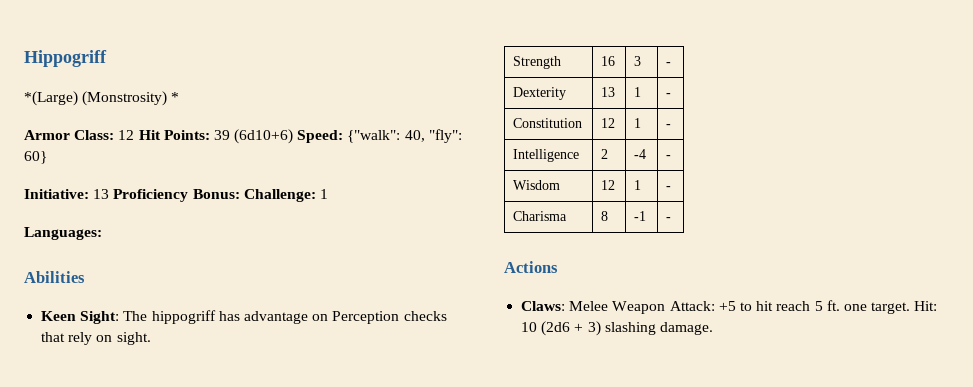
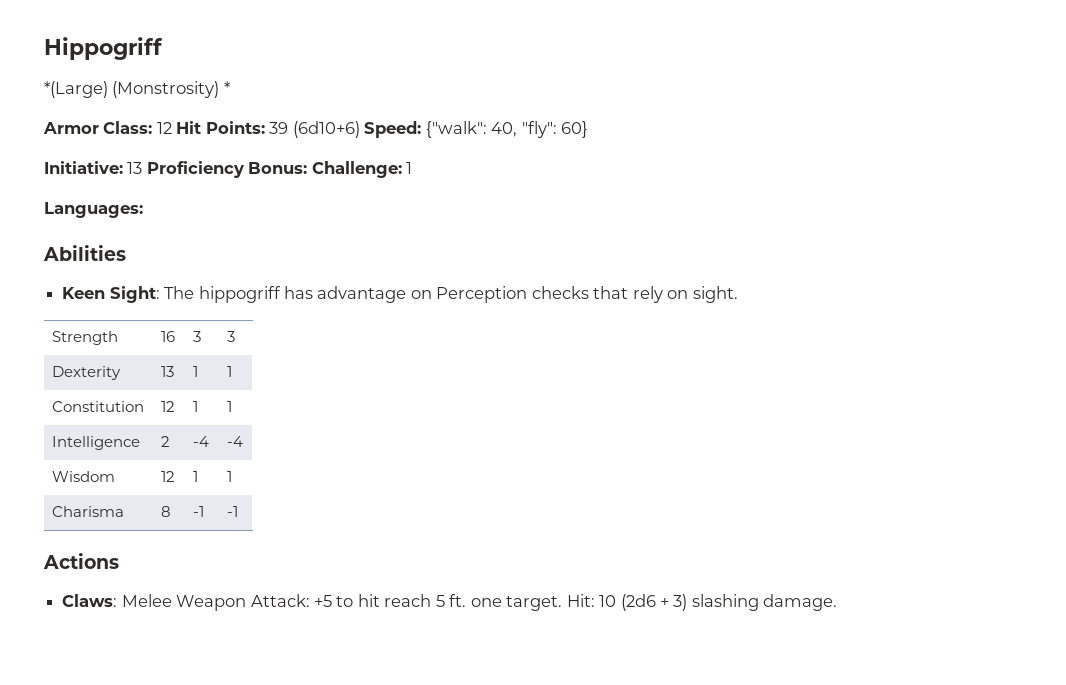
- Strength | 16 | 3 | -
+ Strength | 16 | 3 | 3
- Dexterity | 13 | 1 | -
+ Dexterity | 13 | 1 | 1
- Constitution | 12 | 1 | -
+ Constitution | 12 | 1 | 1
- Intelligence | 2 | -4 | -
+ Intelligence | 2 | -4 | -4
- Wisdom | 12 | 1 | -
+ Wisdom | 12 | 1 | 1
- Charisma | 8 | -1 | -
+ Charisma | 8 | -1 | -1

